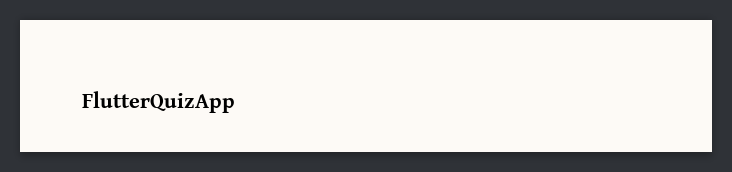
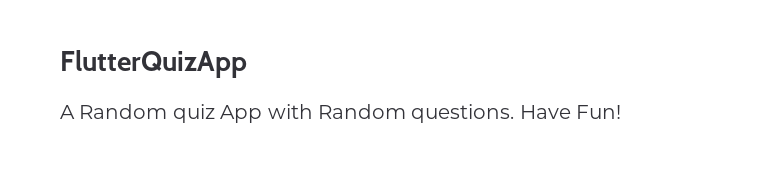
+ A Random quiz App with Random questions. Have Fun!

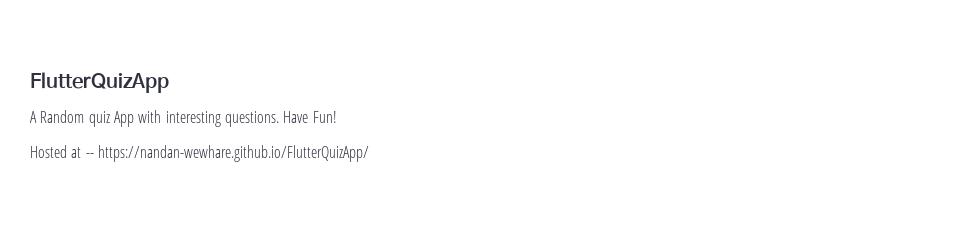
- A Random quiz App with Random questions.
+ A Random quiz App with interesting questions.
+ Hosted at -- https://nandan-wewhare.github.io/FlutterQuizApp/

